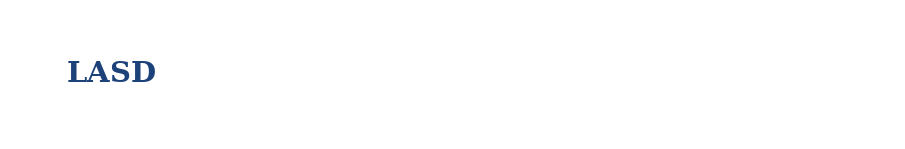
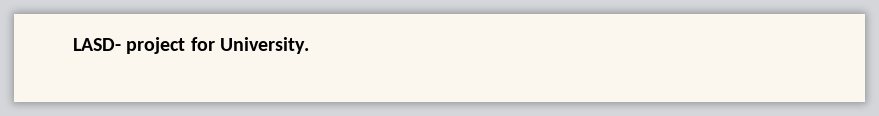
- LASD
+ LASD- project for University.

